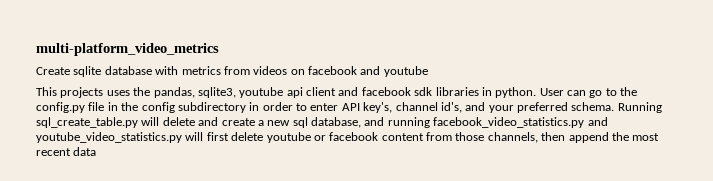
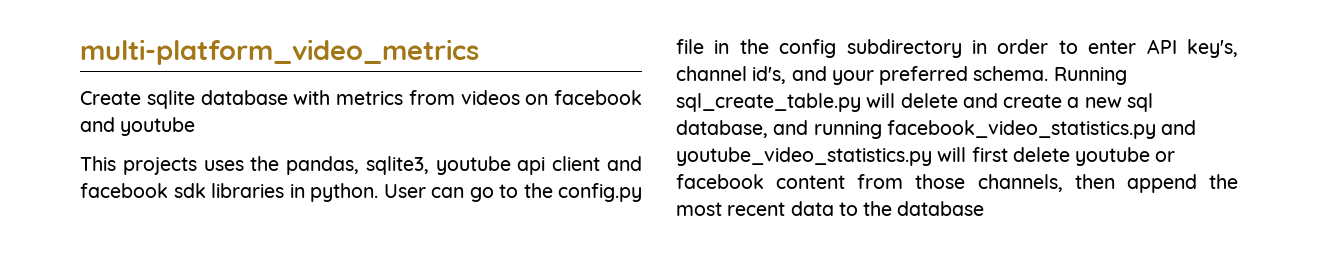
- Running sql_create_table.py will delete and create a new sql database, and running facebook_video_statistics.py and youtube_video_statistics.py will first delete youtube or facebook content from those channels, then append the most recent data
+ Running sql_create_table.py will delete and create a new sql database, and running facebook_video_statistics.py and youtube_video_statistics.py will first delete youtube or facebook content from those channels, then append the most recent data to the database

